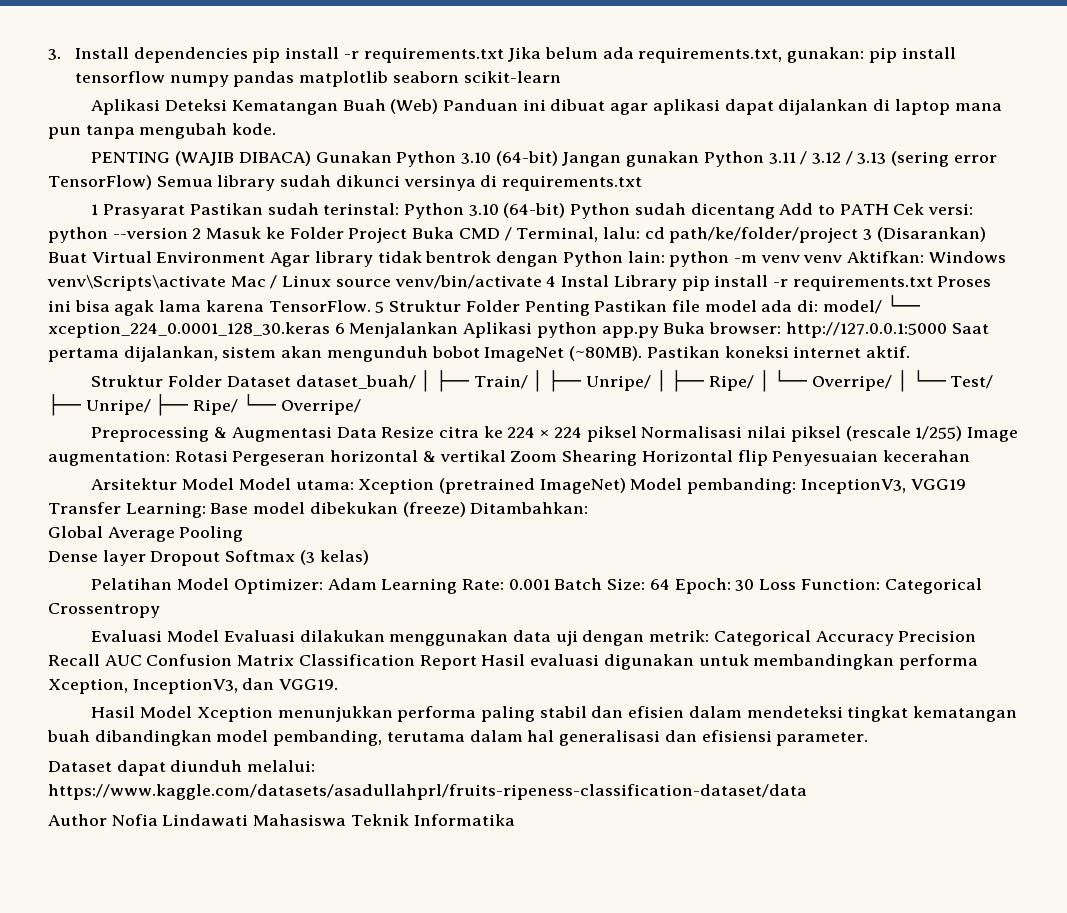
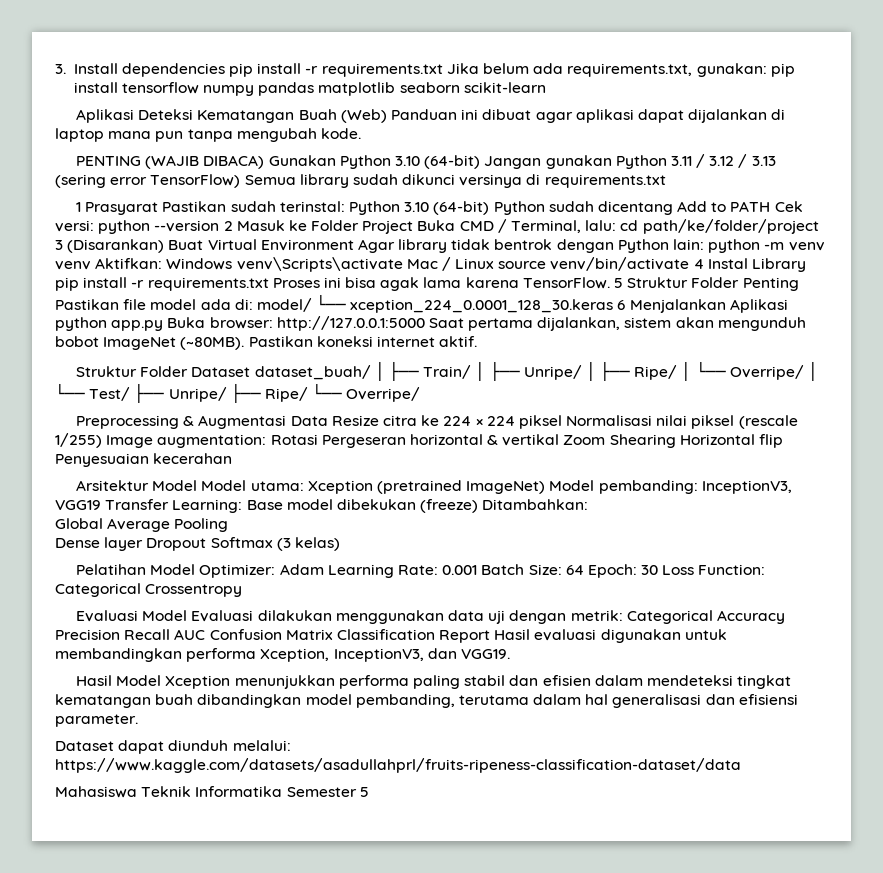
- Author Nofia Lindawati Mahasiswa Teknik Informatika
+ Mahasiswa Teknik Informatika Semester 5

